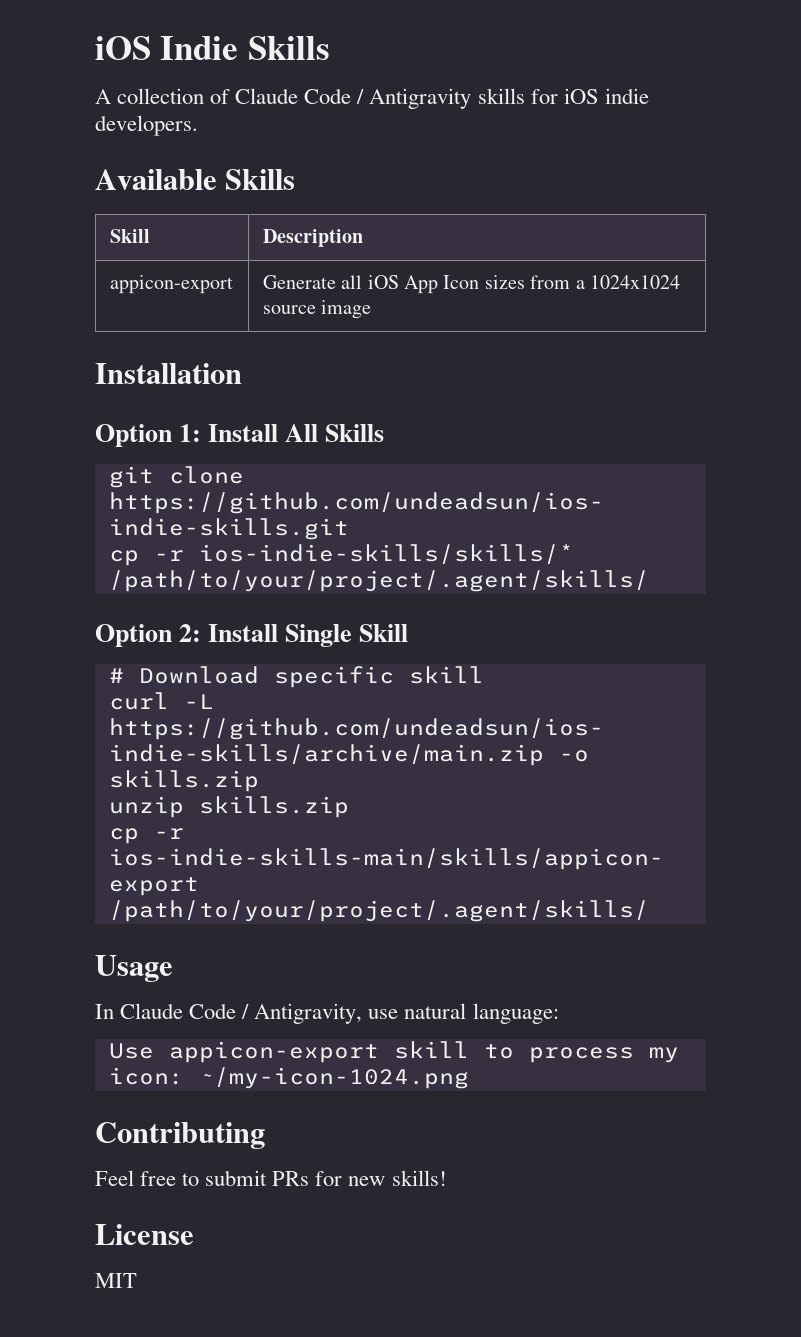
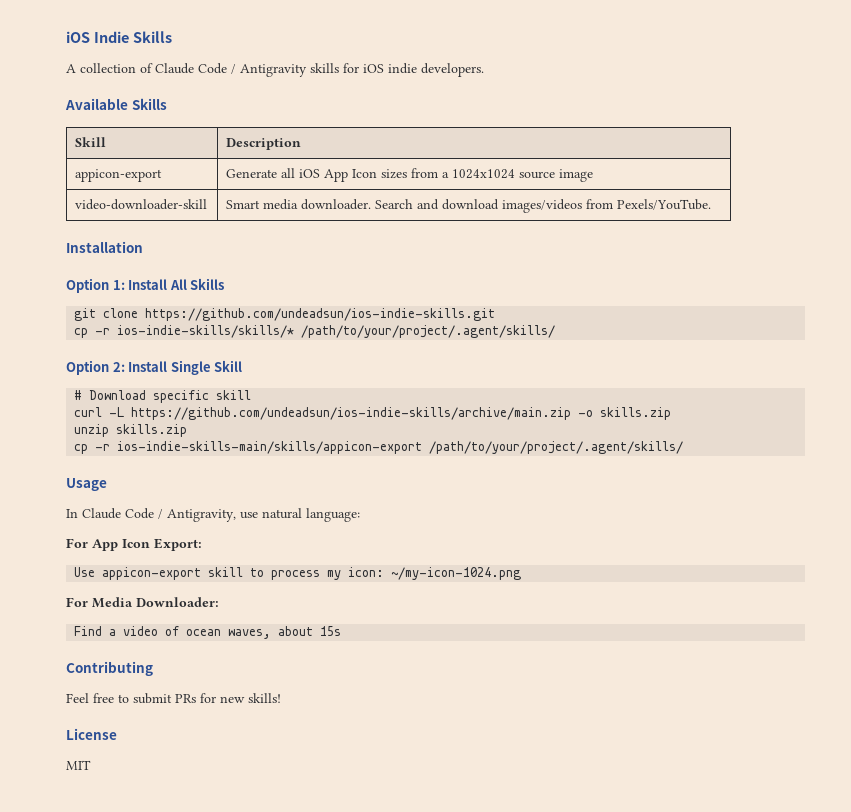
+ video-downloader-skill | Smart media downloader. Search and download images/videos from Pexels/YouTube.
+ For App Icon Export:
+ For Media Downloader:
+ Find a video of ocean waves, about 15s

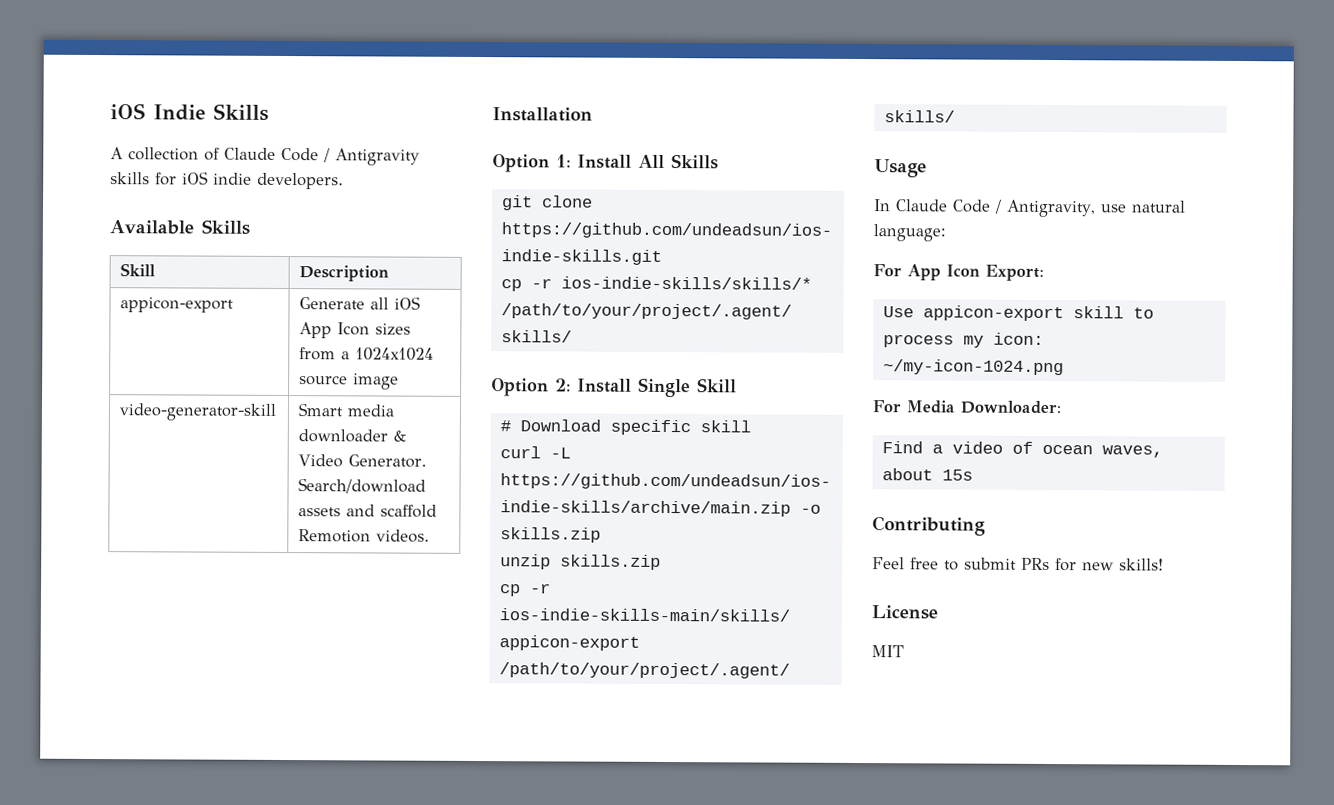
- video-downloader-skill | Smart media downloader. Search and download images/videos from Pexels/YouTube.
+ video-generator-skill | Smart media downloader & Video Generator. Search/download assets and scaffold Remotion videos.

